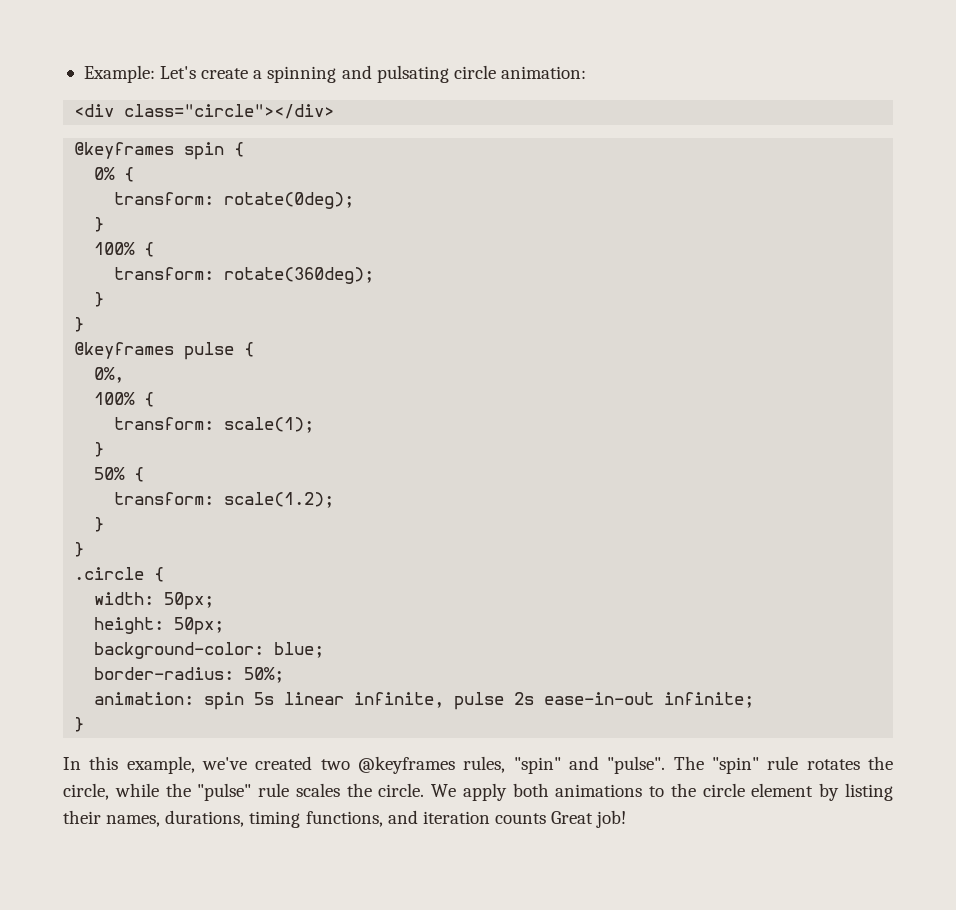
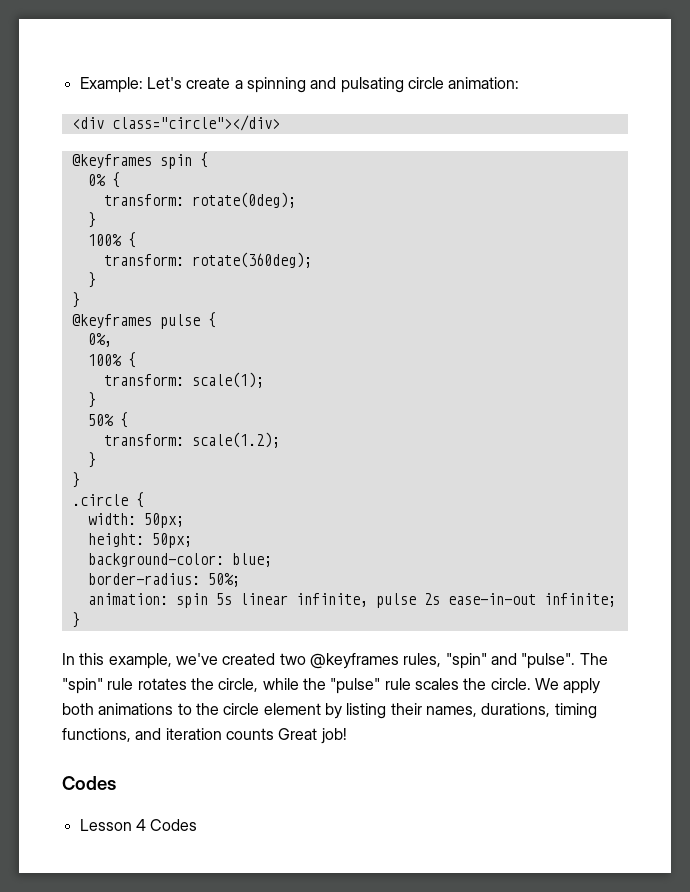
  We apply both animations to the circle element by listing their names, durations, timing functions, and iteration counts Great job!
+ Codes
+ Lesson 4 Codes

